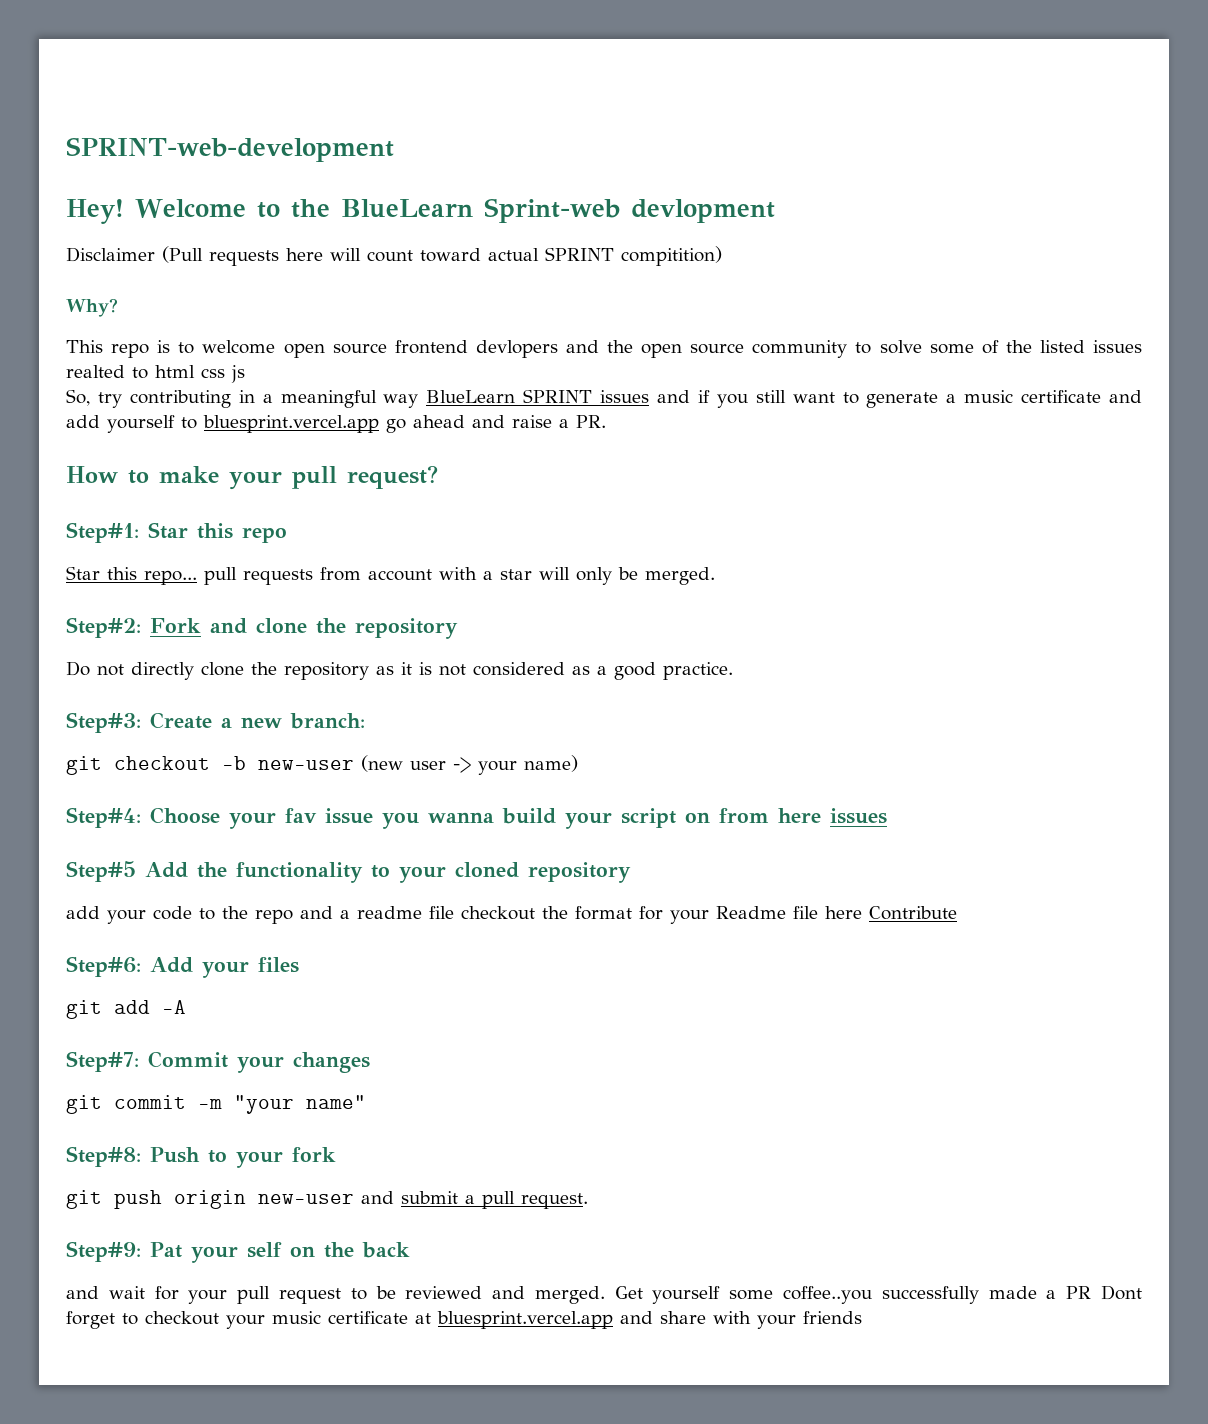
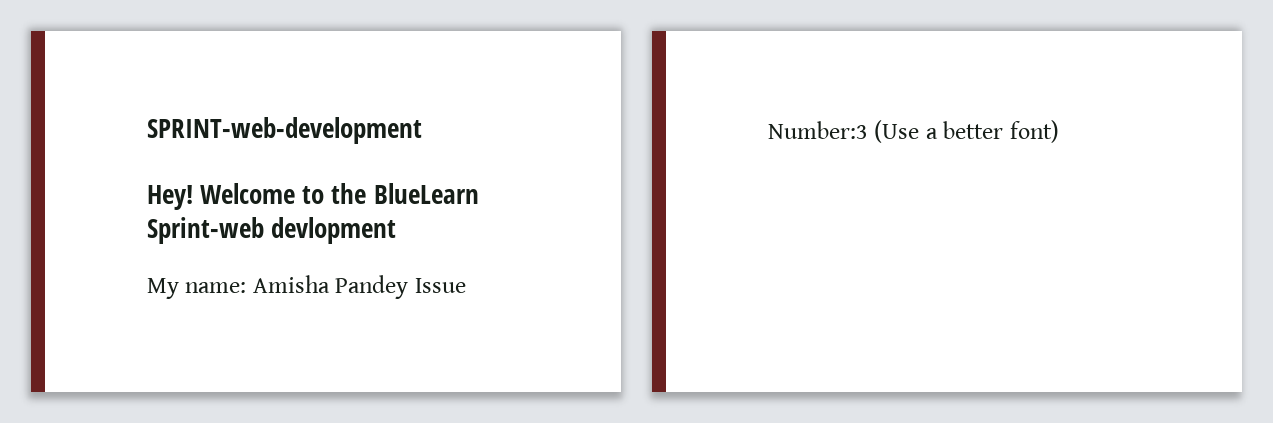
- Disclaimer (Pull requests here will count toward actual SPRINT compitition)
- Why?
- This repo is to welcome open source frontend devlopers and the open source community to solve some of the listed issues realted to html css js
- So, try contributing in a meaningful way BlueLearn SPRINT issues and if you still want to generate a music certificate and add yourself to bluesprint.vercel.app go ahead and raise a PR.
- How to make your pull request?
- Step#1: Star this repo
- Star this repo... pull requests from account with a star will only be merged.
- Step#2: Fork and clone the repository
- Do not directly clone the repository as it is not considered as a good practice.
- Step#3: Create a new branch:
- git checkout -b new-user (new user -> your name)
- Step#4: Choose your fav issue you wanna build your script on from here issues
- Step#5 Add the functionality to your cloned repository
- add your code to the repo and a readme file checkout the format for your Readme file here Contribute
- Step#6: Add your files
- git add -A
- Step#7: Commit your changes
- git commit -m "your name"
- Step#8: Push to your fork
- git push origin new-user and submit a pull request.
- Step#9: Pat your self on the back
- and wait for your pull request to be reviewed and merged. Get yourself some coffee..you successfully made a PR Dont forget to checkout your music certificate at bluesprint.vercel.app and share with your friends
+ My name: Amisha Pandey Issue Number:3 (Use a better font)

